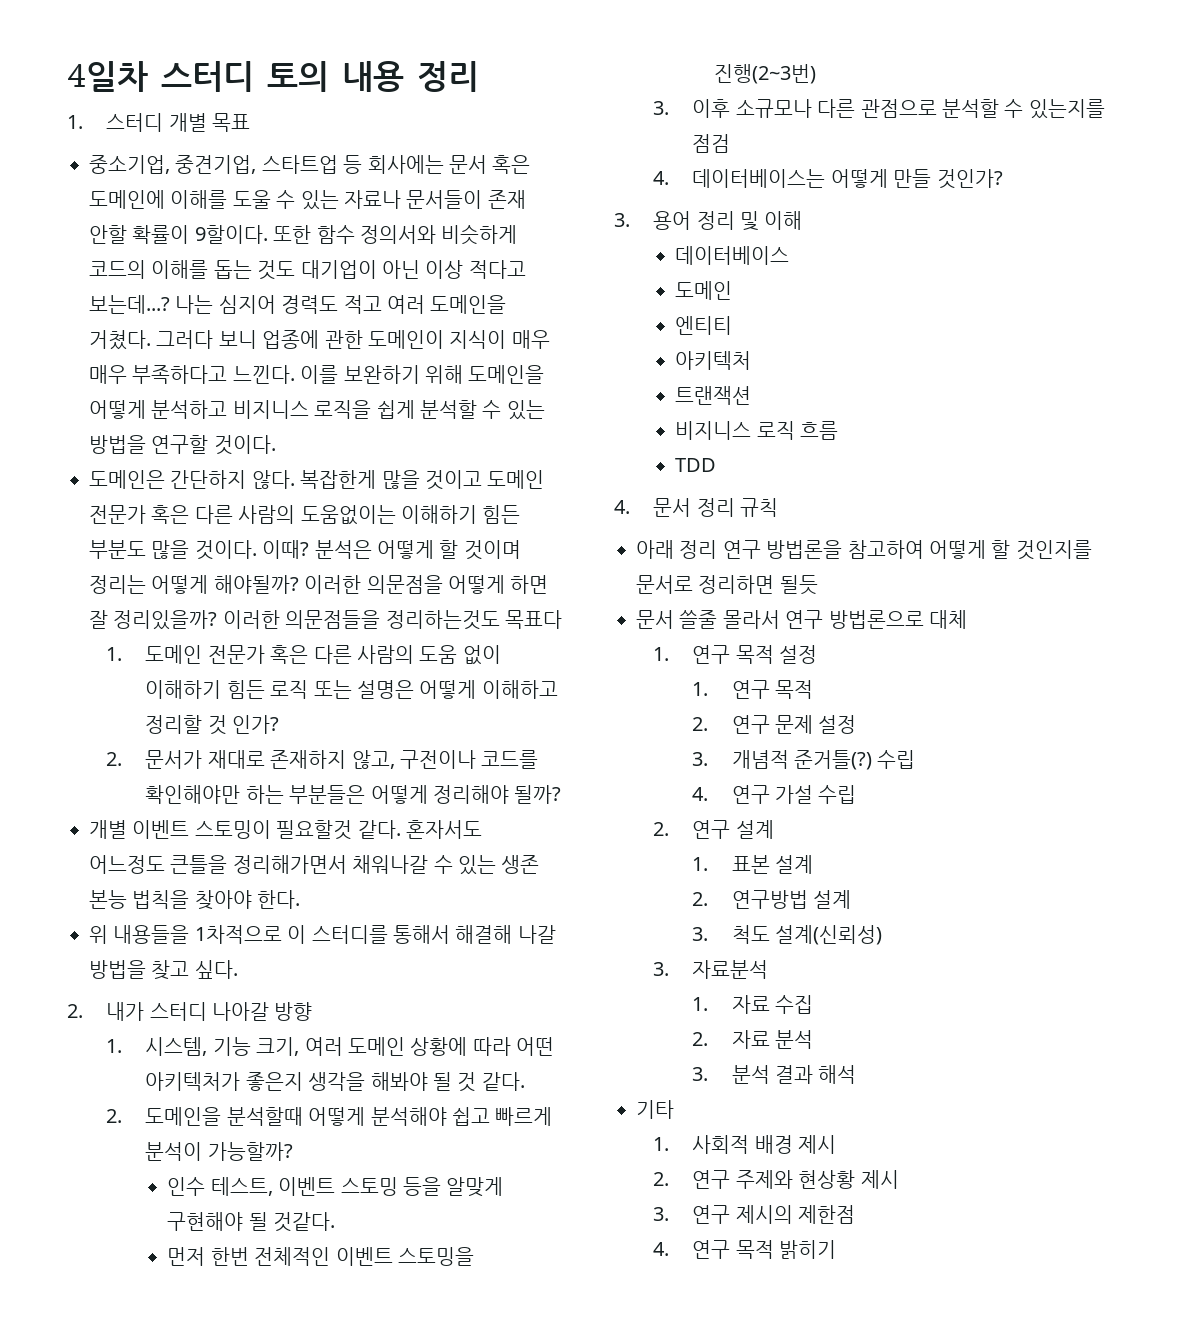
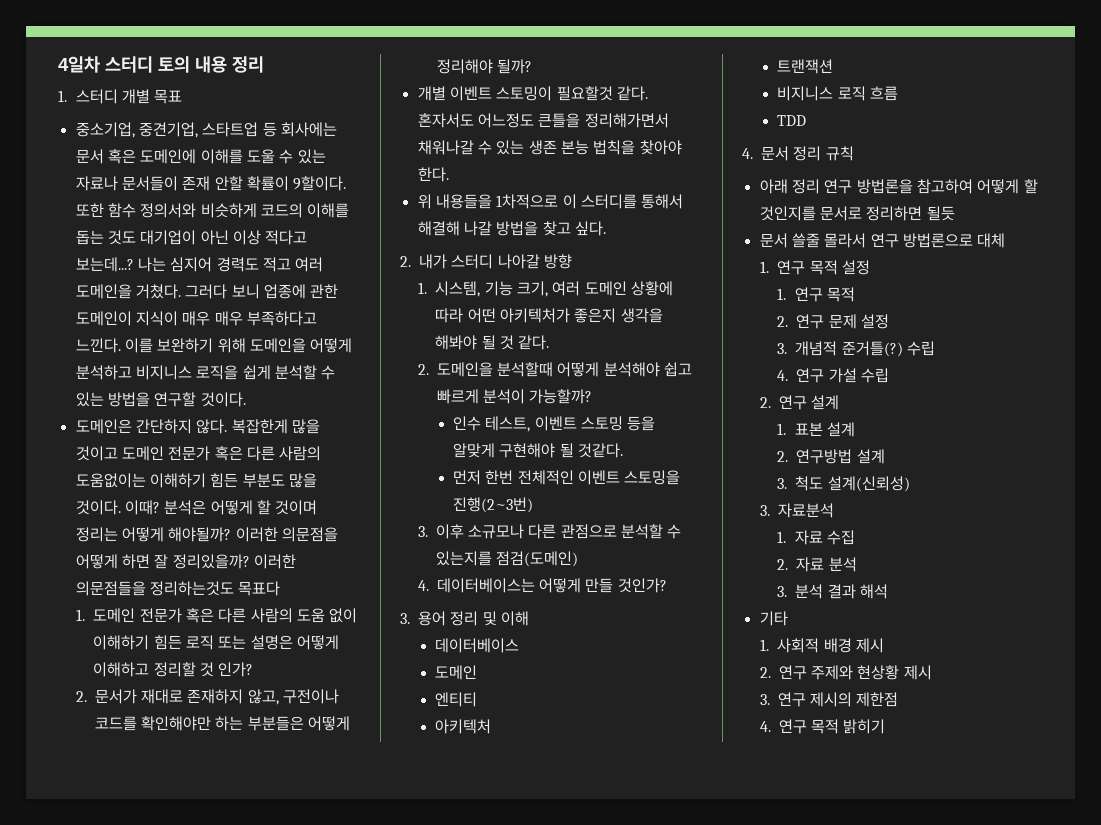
- 3. 이후 소규모나 다른 관점으로 분석할 수 있는지를 점검
+ 3. 이후 소규모나 다른 관점으로 분석할 수 있는지를 점검(도메인)

